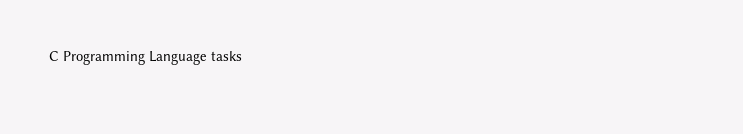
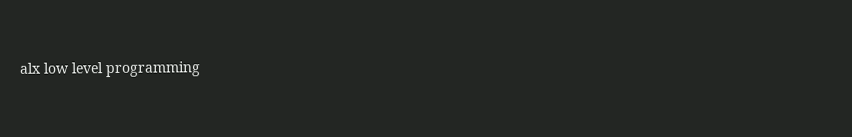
- C Programming Language tasks
+ alx low level programming

